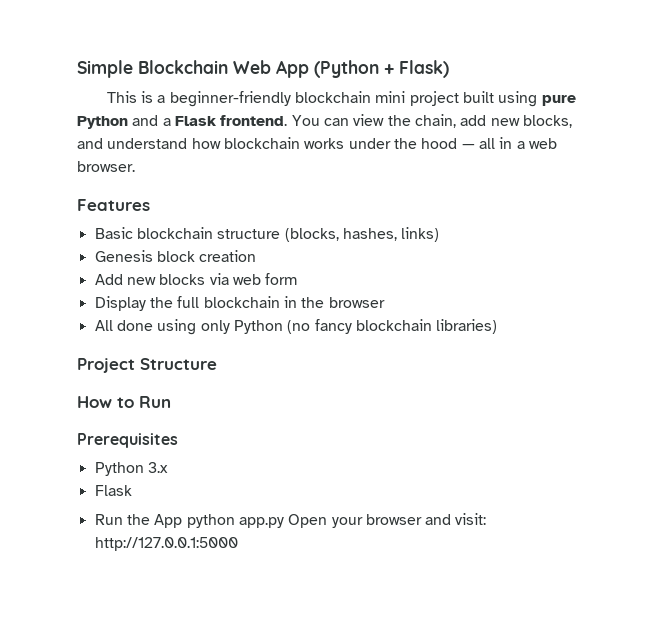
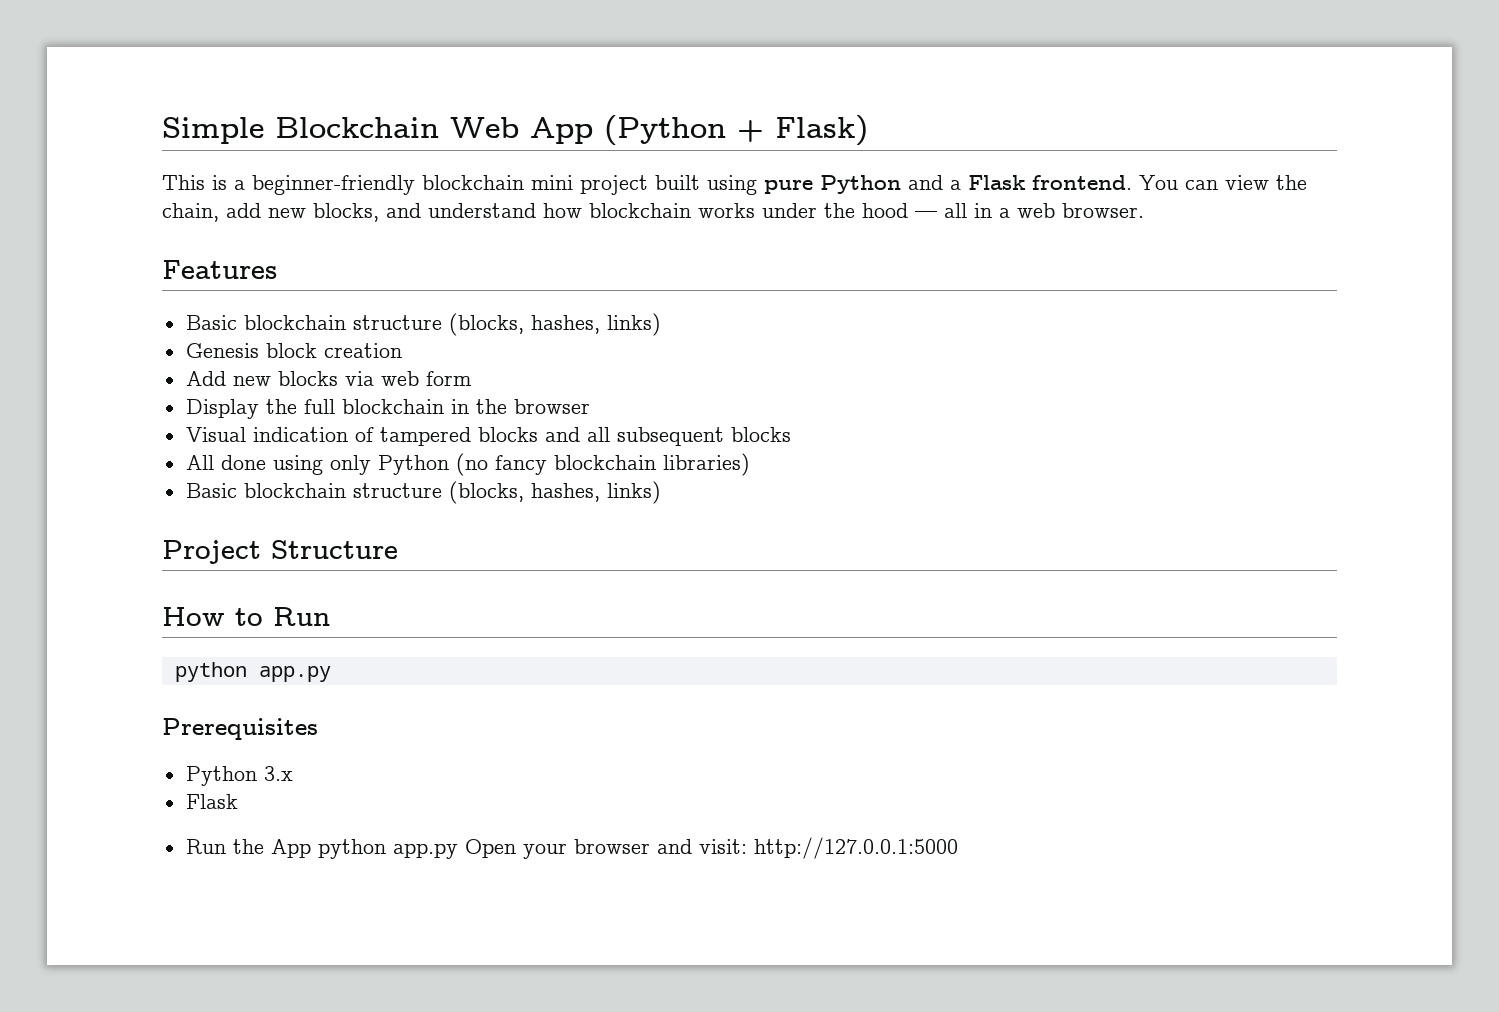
+ Visual indication of tampered blocks and all subsequent blocks
  All done using only Python (no fancy blockchain libraries)
+ Basic blockchain structure (blocks, hashes, links)
  How to Run
+ python app.py

